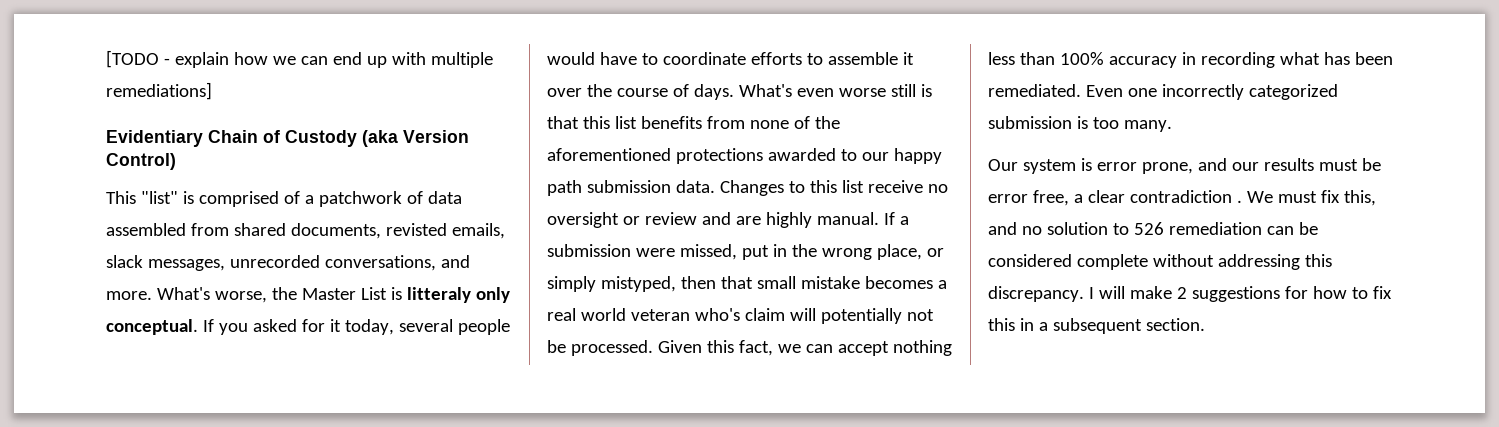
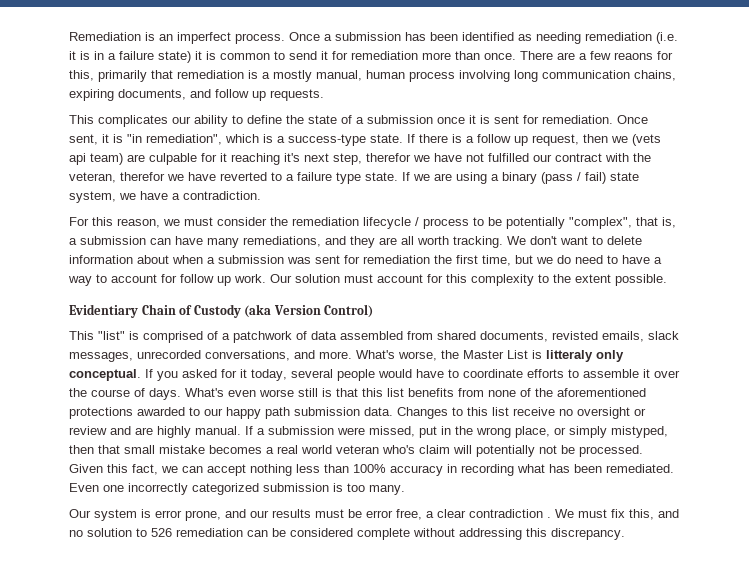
- [TODO - explain how we can end up with multiple remediations]
+ Remediation is an imperfect process. Once a submission has been identified as needing remediation (i.e. it is in a failure state) it is common to send it for remediation more than once. There are a few reaons for this, primarily that remediation is a mostly manual, human process involving long communication chains, expiring documents, and follow up requests.
+ This complicates our ability to define the state of a submission once it is sent for remediation. Once sent, it is "in remediation", which is a success-type state. If there is a follow up request, then we (vets api team) are culpable for it reaching it's next step, therefor we have not fulfilled our contract with the veteran, therefor we have reverted to a failure type state. If we are using a binary (pass / fail) state system, we have a contradiction.
+ For this reason, we must consider the remediation lifecycle / process to be potentially "complex", that is, a submission can have many remediations, and they are all worth tracking. We don't want to delete information about when a submission was sent for remediation the first time, but we do need to have a way to account for follow up work. Our solution must account for this complexity to the extent possible.
- I will make 2 suggestions for how to fix this in a subsequent section.

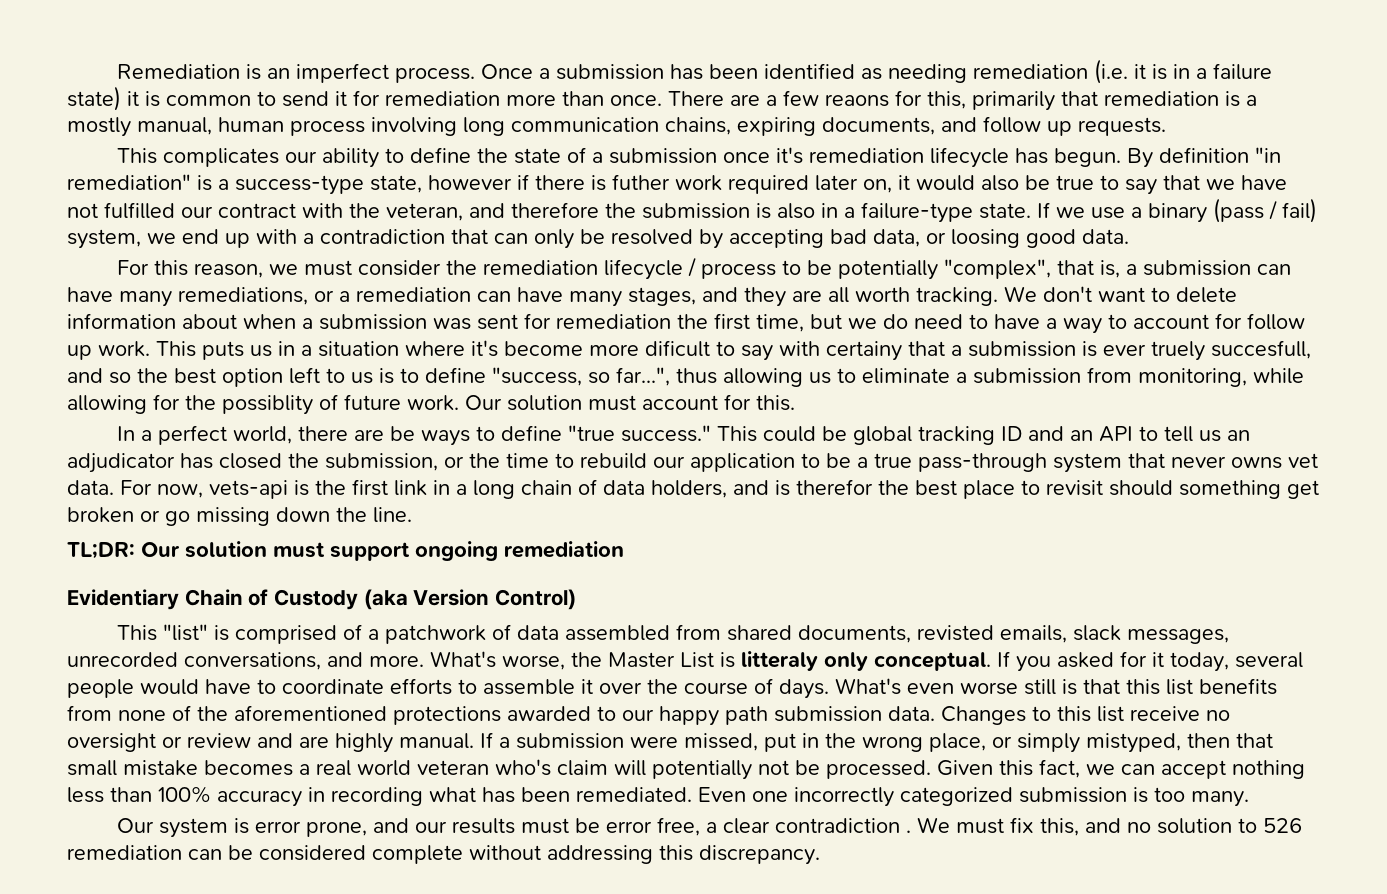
- This complicates our ability to define the state of a submission once it is sent for remediation. Once sent, it is "in remediation", which is a success-type state. If there is a follow up request, then we (vets api team) are culpable for it reaching it's next step, therefor we have not fulfilled our contract with the veteran, therefor we have reverted to a failure type state.
+ This complicates our ability to define the state of a submission once it's remediation lifecycle has begun. By definition "in remediation" is a success-type state, however if there is futher work required later on, it would also be true to say that we have not fulfilled our contract with the veteran, and therefore the submission is also in a failure-type state.
- If we are using a binary (pass / fail) state system, we have a contradiction.
+ If we use a binary (pass / fail) system, we end up with a contradiction that can only be resolved by accepting bad data, or loosing good data.
- For this reason, we must consider the remediation lifecycle / process to be potentially "complex", that is, a submission can have many remediations, and they are all worth tracking.
+ For this reason, we must consider the remediation lifecycle / process to be potentially "complex", that is, a submission can have many remediations, or a remediation can have many stages, and they are all worth tracking.
+ This puts us in a situation where it's become more dificult to say with certainy that a submission is ever truely succesfull, and so the best option left to us is to define "success, so far...", thus allowing us to eliminate a submission from monitoring, while allowing for the possiblity of future work.
- Our solution must account for this complexity to the extent possible.
+ Our solution must account for this.
+ In a perfect world, there are be ways to define "true success." This could be global tracking ID and an API to tell us an adjudicator has closed the submission, or the time to rebuild our application to be a true pass-through system that never owns vet data. For now, vets-api is the first link in a long chain of data holders, and is therefor the best place to revisit should something get broken or go missing down the line.
+ TL;DR: Our solution must support ongoing remediation

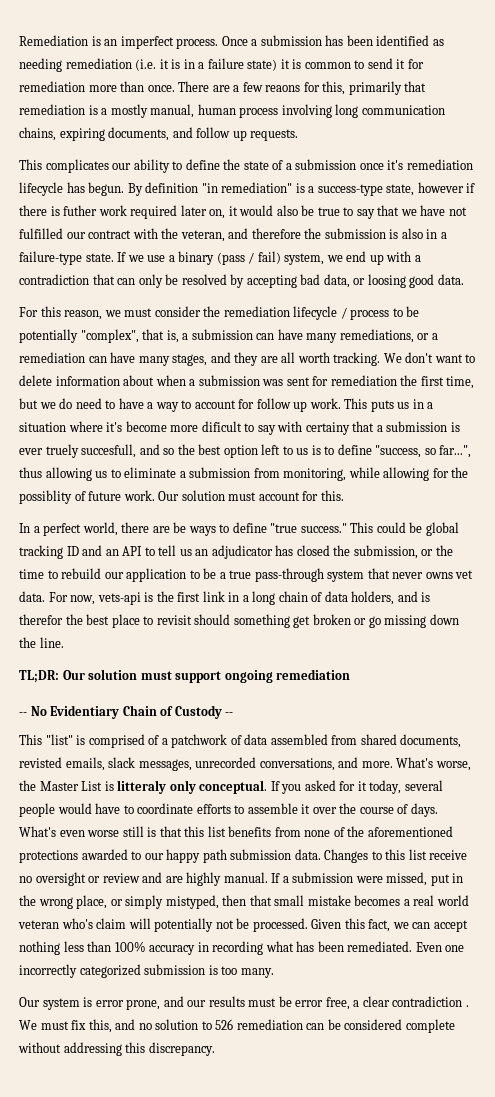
- Evidentiary Chain of Custody (aka Version Control)
+ -- No Evidentiary Chain of Custody --

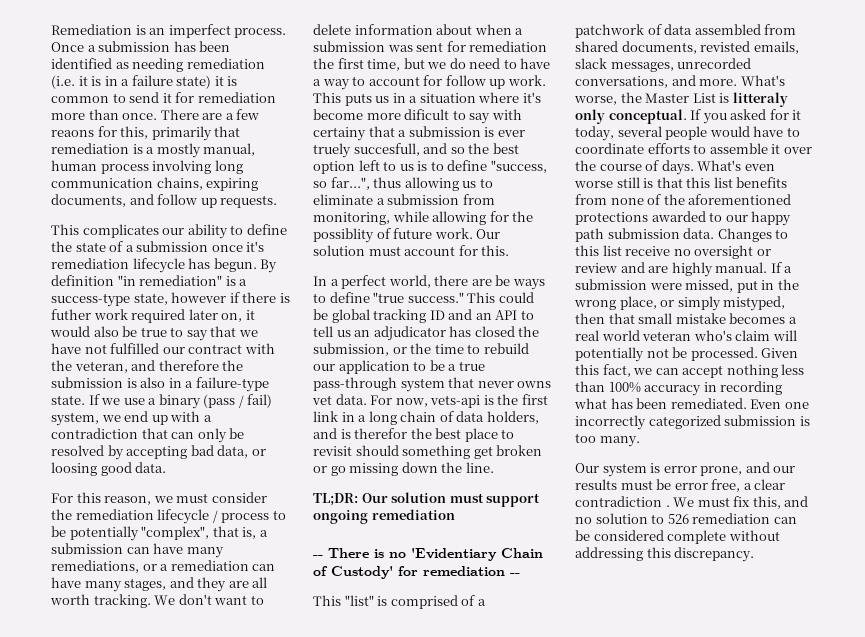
- -- No Evidentiary Chain of Custody --
+ -- There is no 'Evidentiary Chain of Custody' for remediation --

